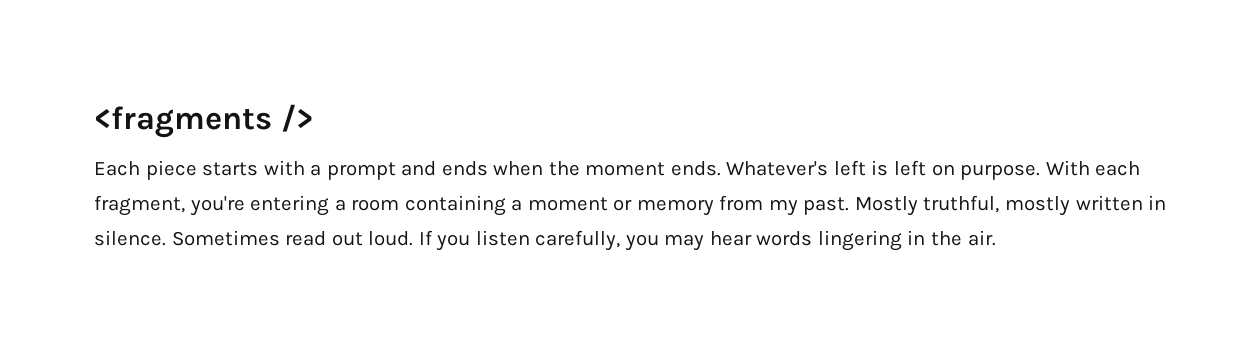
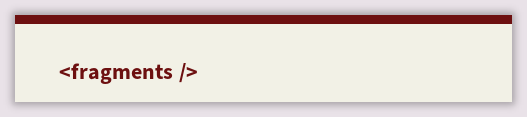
- Each piece starts with a prompt and ends when the moment ends. Whatever's left is left on purpose. With each fragment, you're entering a room containing a moment or memory from my past. Mostly truthful, mostly written in silence. Sometimes read out loud. If you listen carefully, you may hear words lingering in the air.

